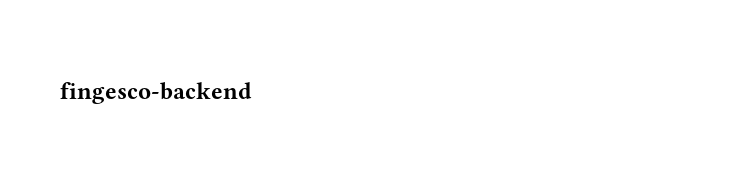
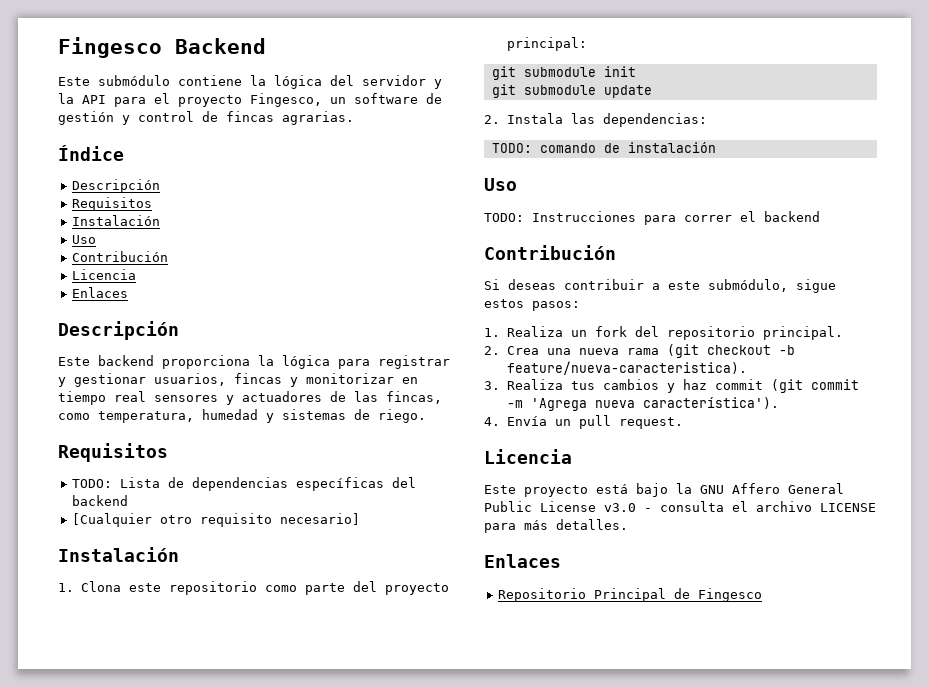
- fingesco-backend
+ Fingesco Backend
+ Este submódulo contiene la lógica del servidor y la API para el proyecto Fingesco, un software de gestión y control de fincas agrarias.
+ Índice
+ Descripción
+ Requisitos
+ Instalación
+ Uso
+ Contribución
+ Licencia
+ Enlaces
+ Descripción
+ Este backend proporciona la lógica para registrar y gestionar usuarios, fincas y monitorizar en tiempo real sensores y actuadores de las fincas, como temperatura, humedad y sistemas de riego.
+ Requisitos
+ TODO: Lista de dependencias específicas del backend
+ [Cualquier otro requisito necesario]
+ Instalación
+ 1. Clona este repositorio como parte del proyecto principal:
+ git submodule init
+ git submodule update
+ 2. Instala las dependencias:
+ TODO: comando de instalación
+ Uso
+ TODO: Instrucciones para correr el backend
+ Contribución
+ Si deseas contribuir a este submódulo, sigue estos pasos:
+ 1. Realiza un fork del repositorio principal.
+ 2. Crea una nueva rama (git checkout -b feature/nueva-caracteristica).
+ 3. Realiza tus cambios y haz commit (git commit -m 'Agrega nueva característica').
+ 4. Envía un pull request.
+ Licencia
+ Este proyecto está bajo la GNU Affero General Public License v3.0 - consulta el archivo LICENSE para más detalles.
+ Enlaces
+ Repositorio Principal de Fingesco

